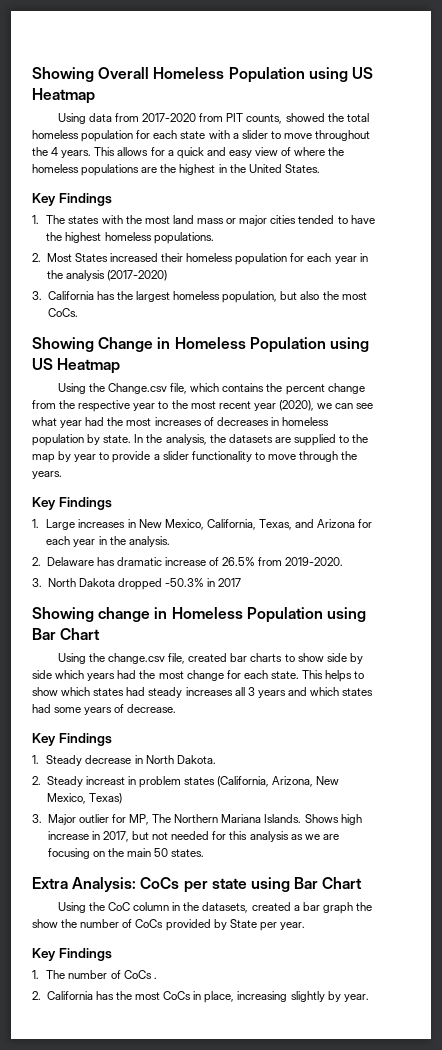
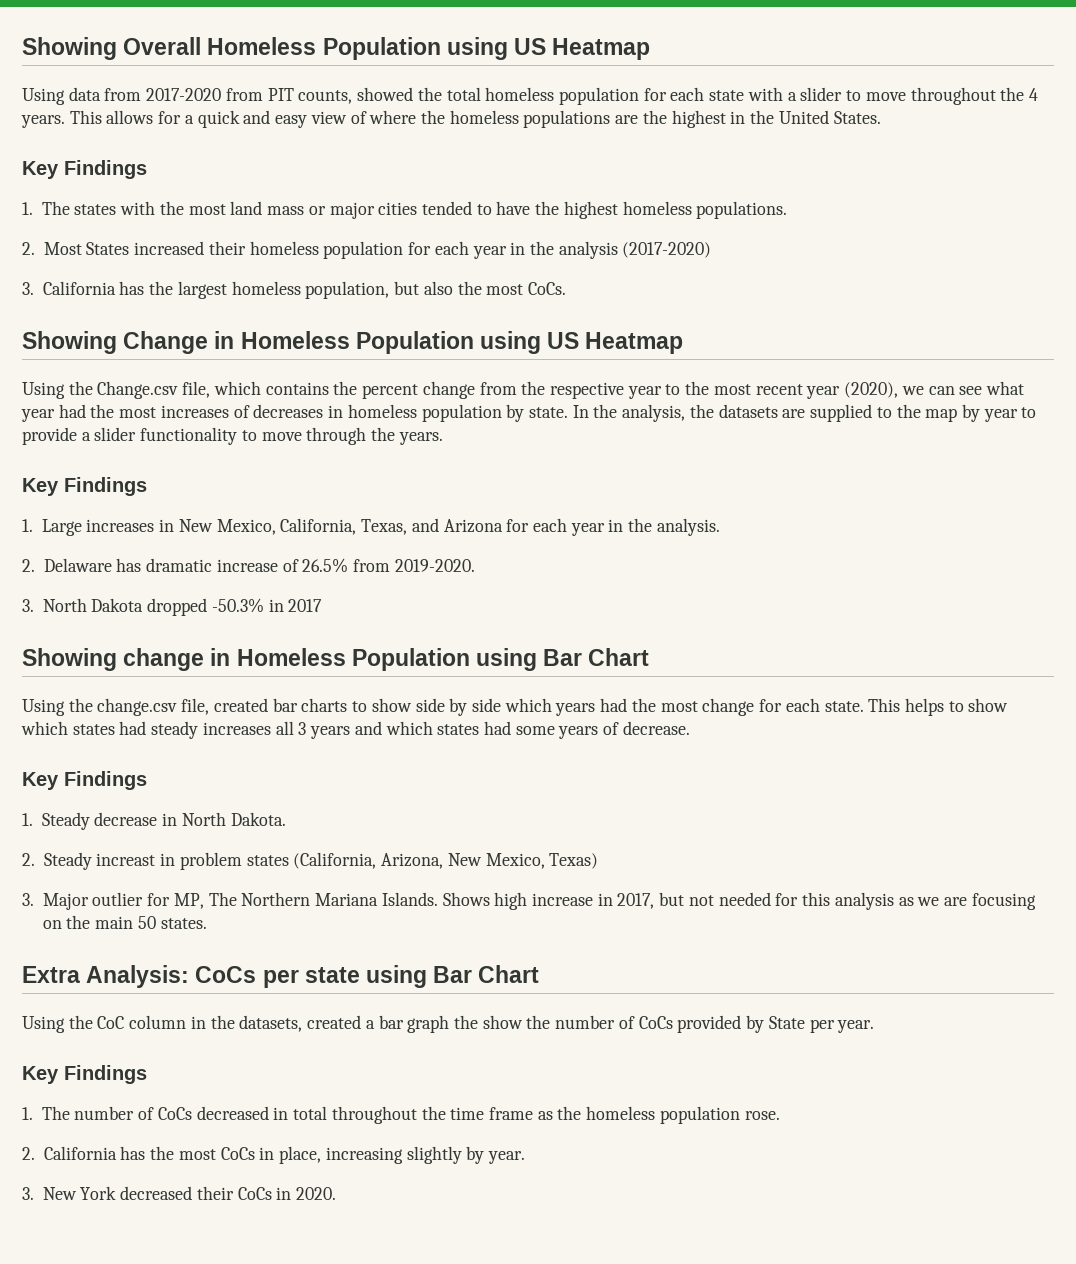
- 1. The number of CoCs .
+ 1. The number of CoCs decreased in total throughout the time frame as the homeless population rose.
+ 3. New York decreased their CoCs in 2020.

